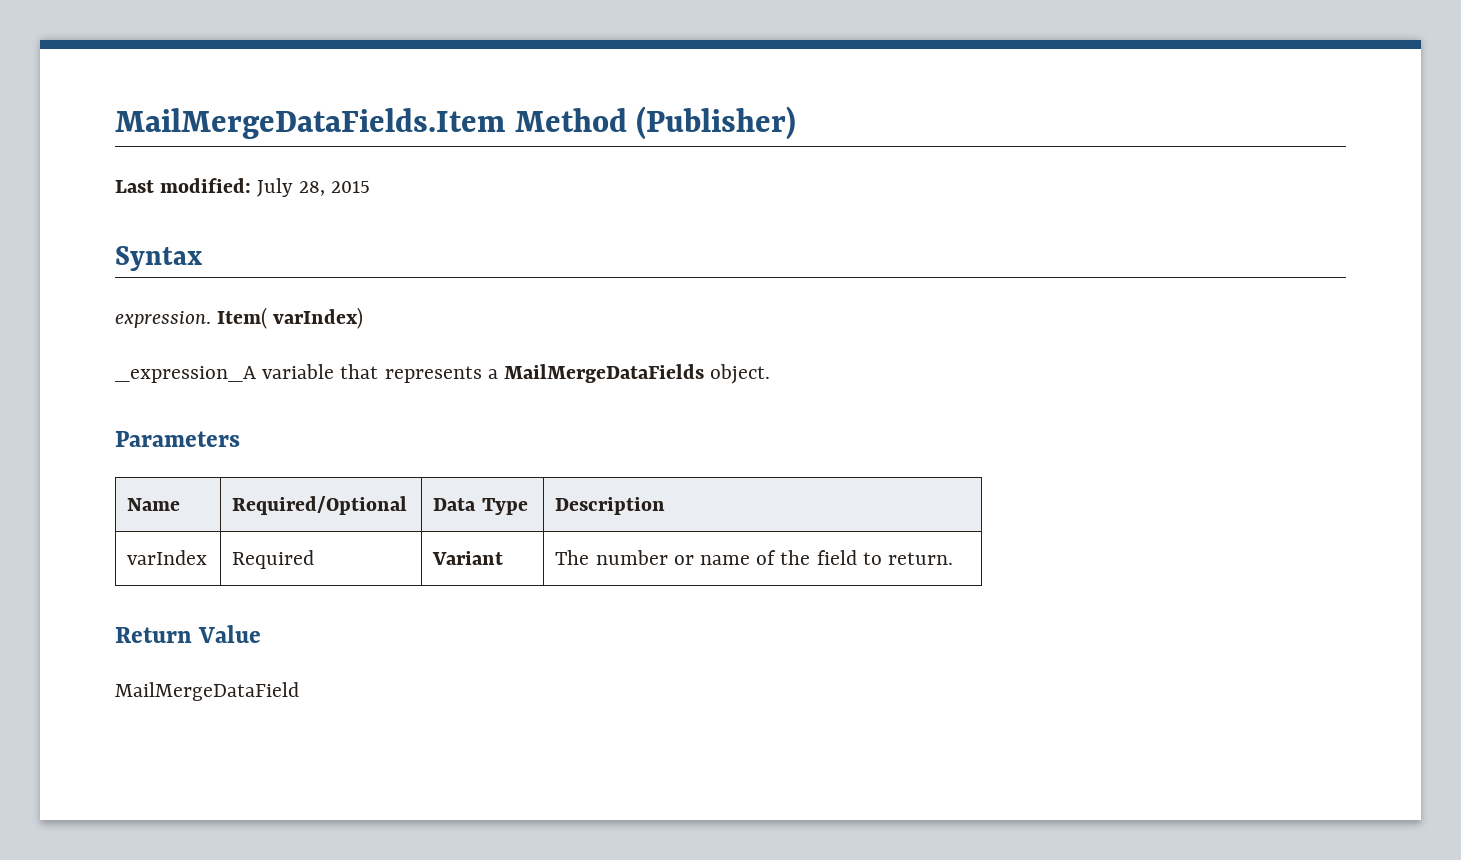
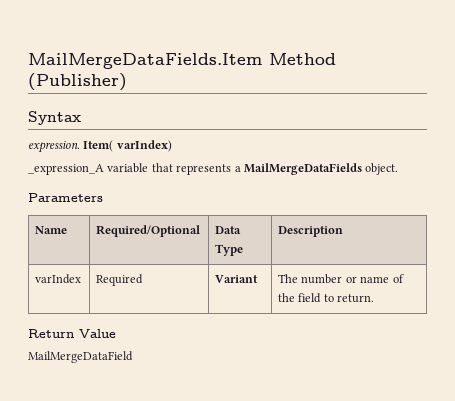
- Last modified: July 28, 2015

